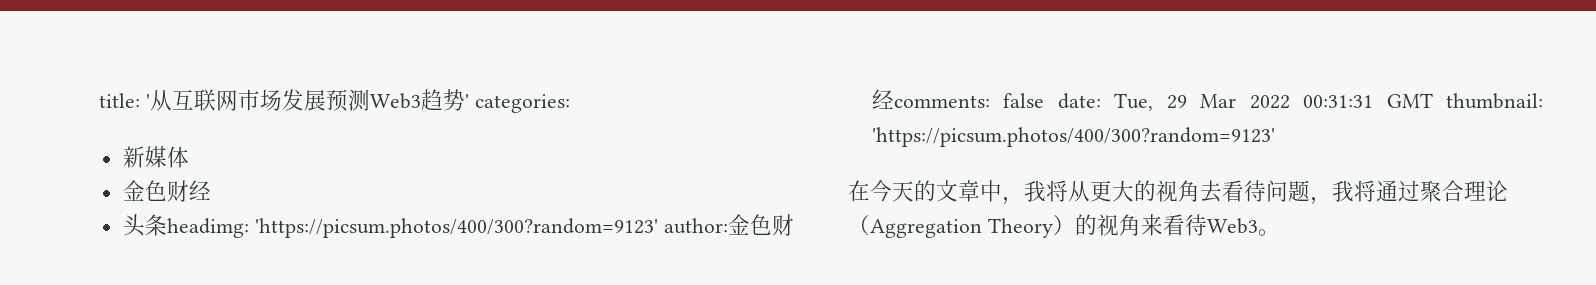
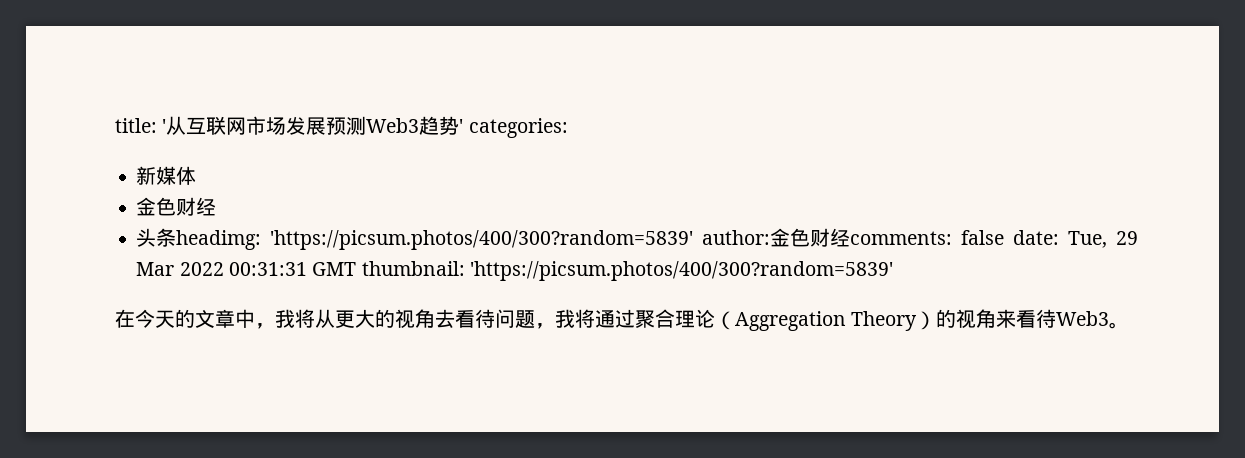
- 头条headimg: 'https://picsum.photos/400/300?random=9123' author:金色财经comments: false date: Tue, 29 Mar 2022 00:31:31 GMT thumbnail: 'https://picsum.photos/400/300?random=9123'
+ 头条headimg: 'https://picsum.photos/400/300?random=5839' author:金色财经comments: false date: Tue, 29 Mar 2022 00:31:31 GMT thumbnail: 'https://picsum.photos/400/300?random=5839'

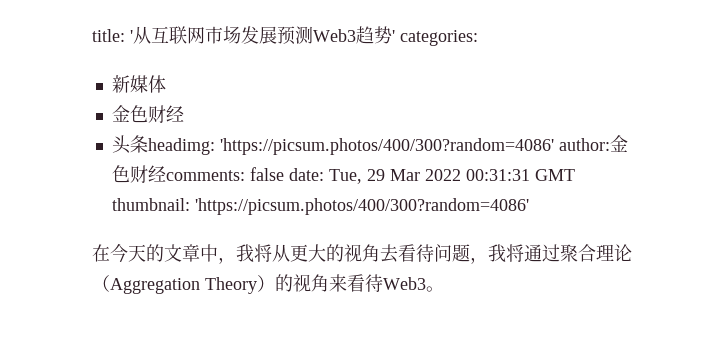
- 头条headimg: 'https://picsum.photos/400/300?random=5839' author:金色财经comments: false date: Tue, 29 Mar 2022 00:31:31 GMT thumbnail: 'https://picsum.photos/400/300?random=5839'
+ 头条headimg: 'https://picsum.photos/400/300?random=4086' author:金色财经comments: false date: Tue, 29 Mar 2022 00:31:31 GMT thumbnail: 'https://picsum.photos/400/300?random=4086'

